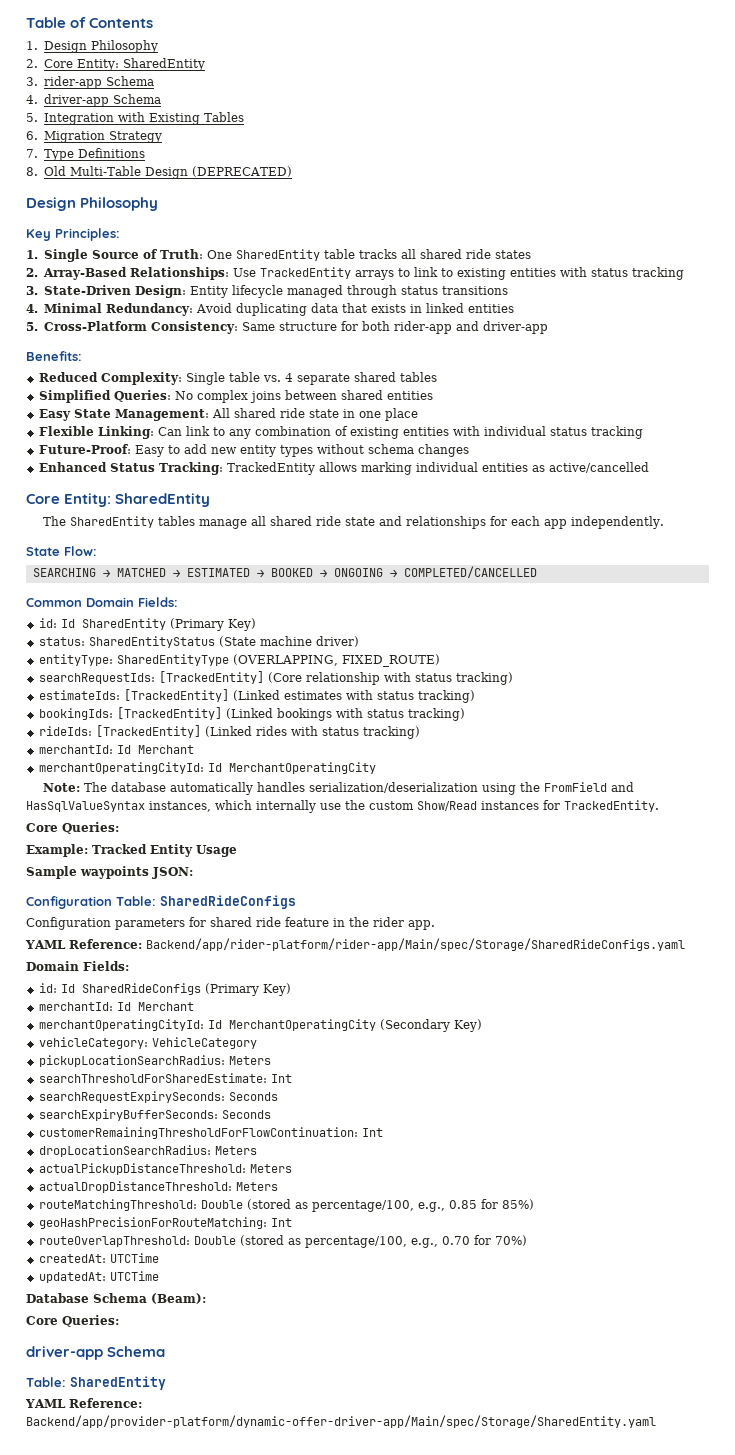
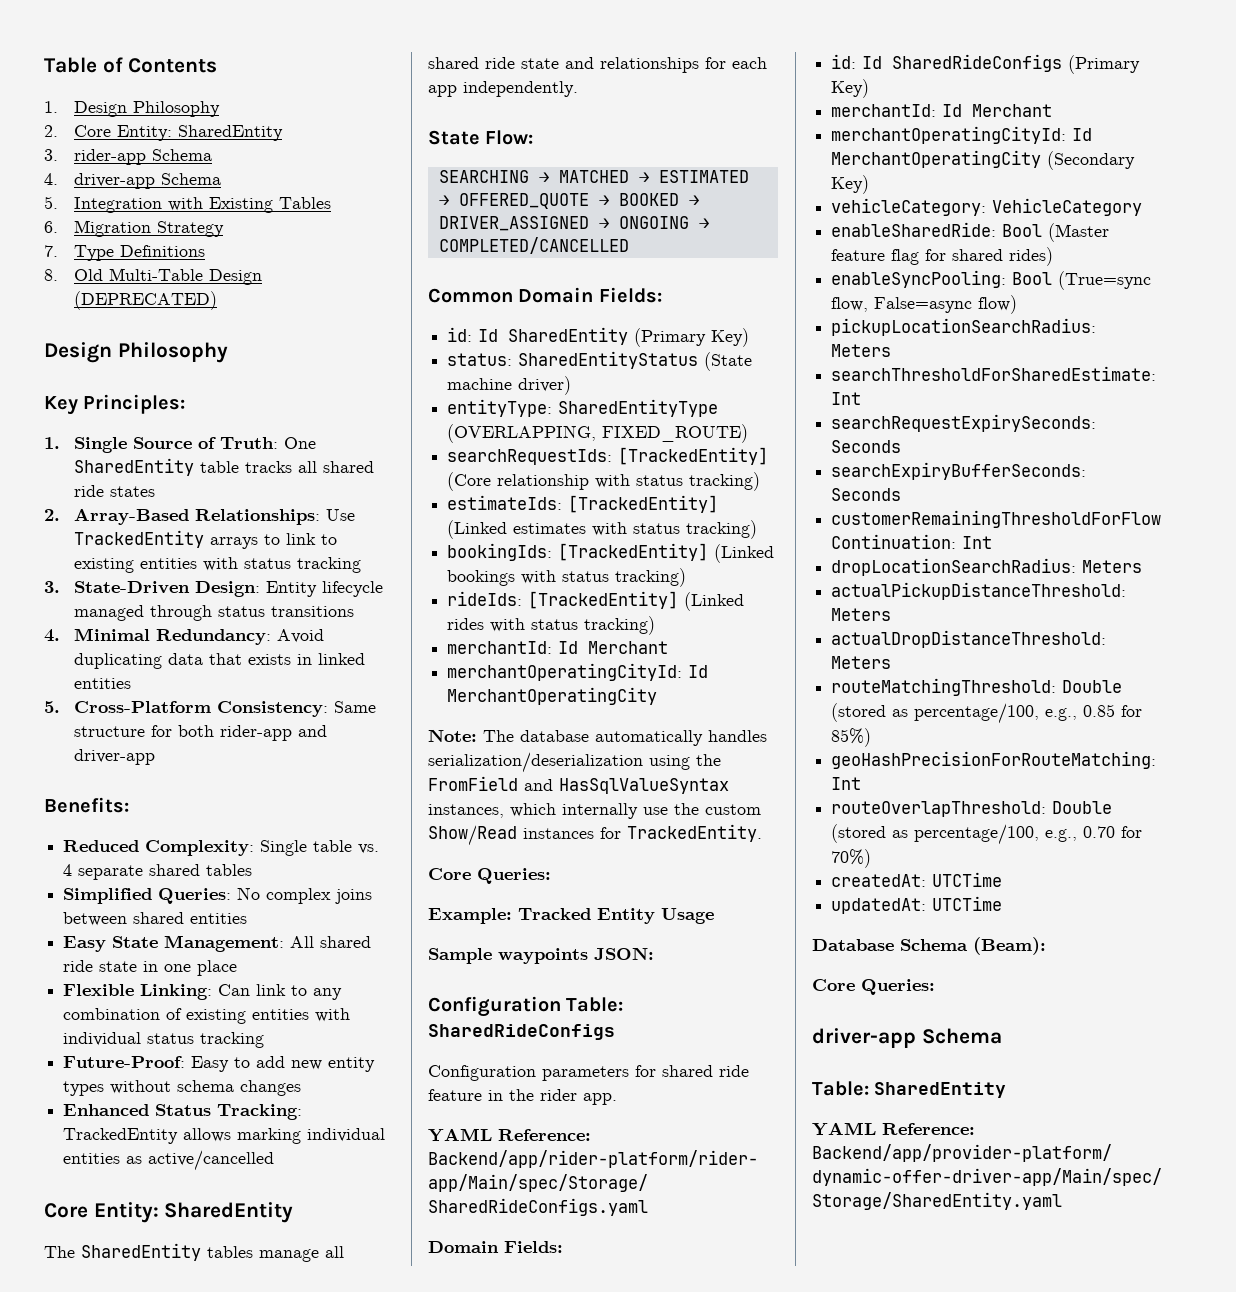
- SEARCHING → MATCHED → ESTIMATED → BOOKED → ONGOING → COMPLETED/CANCELLED
+ SEARCHING → MATCHED → ESTIMATED → OFFERED_QUOTE → BOOKED → DRIVER_ASSIGNED → ONGOING → COMPLETED/CANCELLED
+ enableSharedRide: Bool (Master feature flag for shared rides)
+ enableSyncPooling: Bool (True=sync flow, False=async flow)

